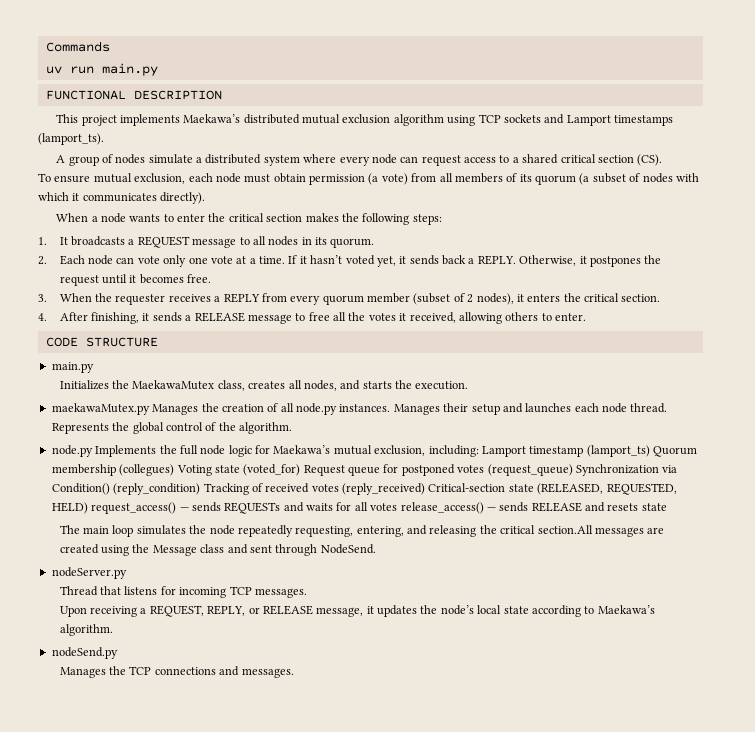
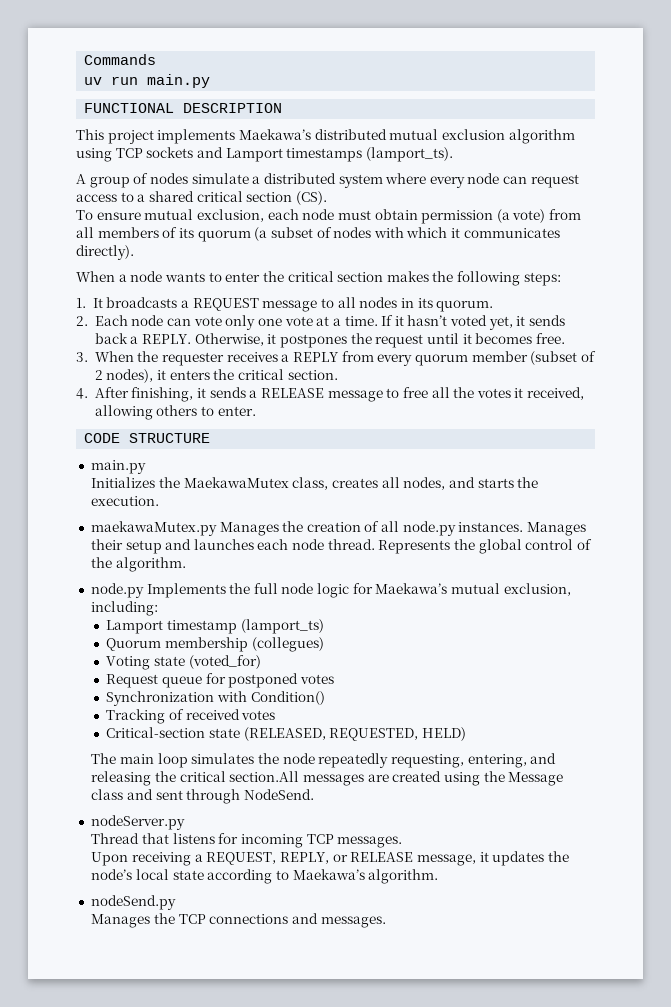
- node.py Implements the full node logic for Maekawa’s mutual exclusion, including: Lamport timestamp (lamport_ts) Quorum membership (collegues) Voting state (voted_for) Request queue for postponed votes (request_queue) Synchronization via Condition() (reply_condition) Tracking of received votes (reply_received) Critical-section state (RELEASED, REQUESTED, HELD) request_access() — sends REQUESTs and waits for all votes release_access() — sends RELEASE and resets state
+ node.py Implements the full node logic for Maekawa’s mutual exclusion, including:
+ Lamport timestamp (lamport_ts)
+ Quorum membership (collegues)
+ Voting state (voted_for)
+ Request queue for postponed votes
+ Synchronization with Condition()
+ Tracking of received votes
+ Critical-section state (RELEASED, REQUESTED, HELD)

